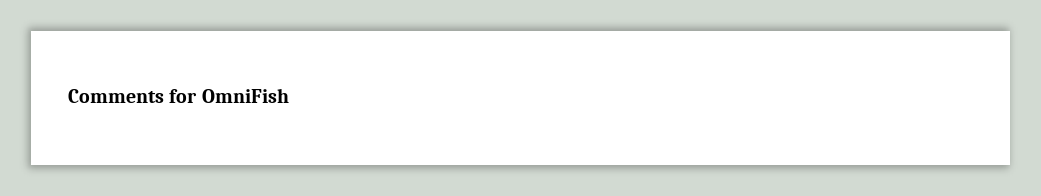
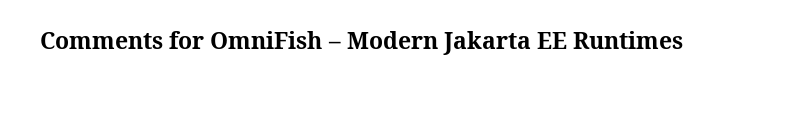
- Comments for OmniFish
+ Comments for OmniFish – Modern Jakarta EE Runtimes

